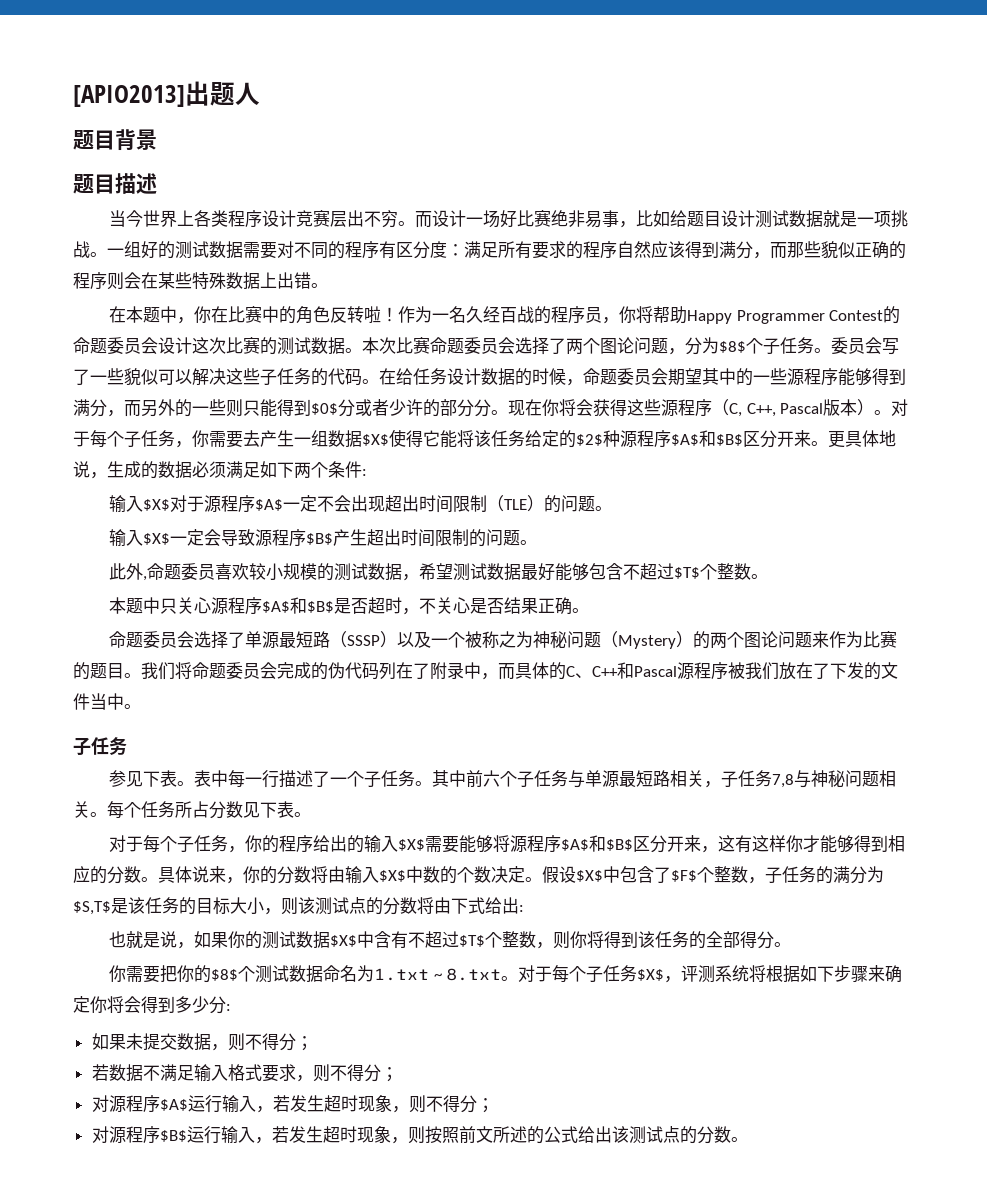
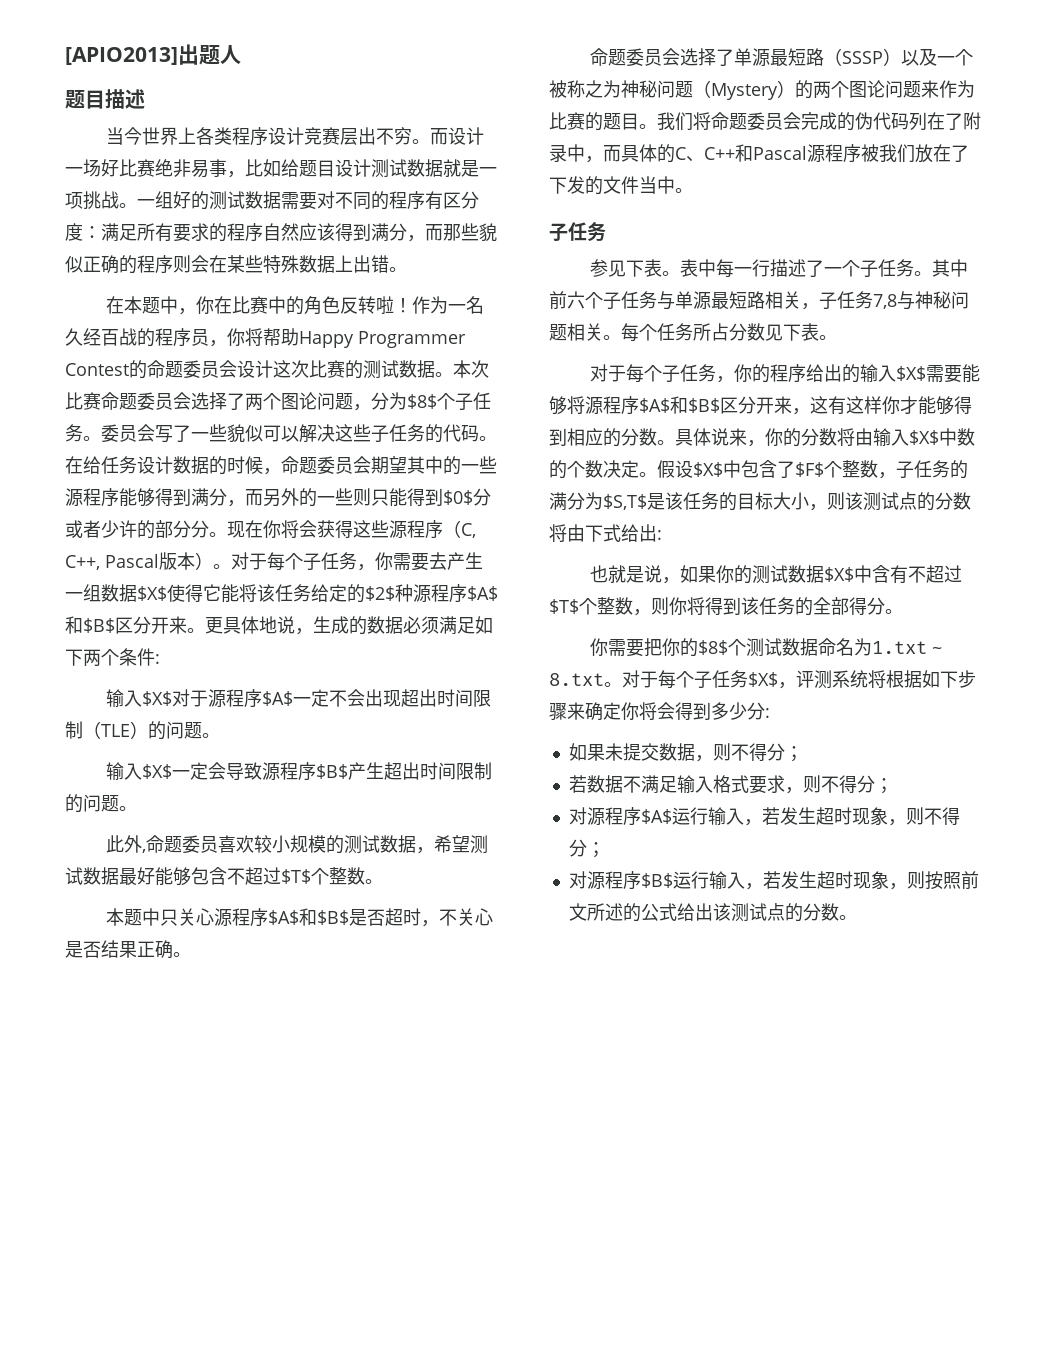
- 题目背景

